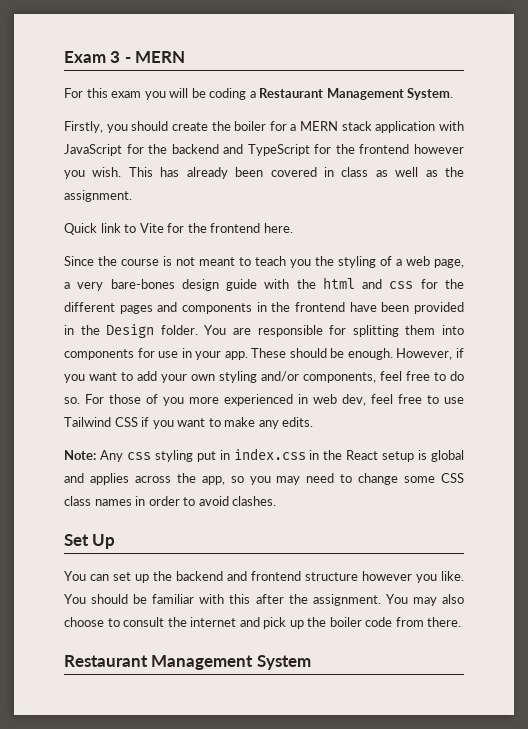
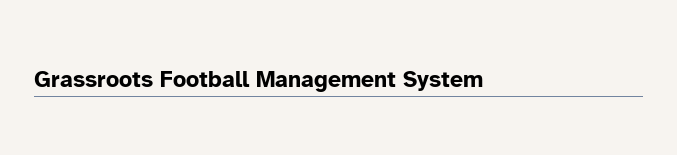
- Exam 3 - MERN
- For this exam you will be coding a Restaurant Management System.
- Firstly, you should create the boiler for a MERN stack application with JavaScript for the backend and TypeScript for the frontend however you wish. This has already been covered in class as well as the assignment.
- Quick link to Vite for the frontend here.
- Since the course is not meant to teach you the styling of a web page, a very bare-bones design guide with the html and css for the different pages and components in the frontend have been provided in the Design folder. You are responsible for splitting them into components for use in your app. These should be enough. However, if you want to add your own styling and/or components, feel free to do so. For those of you more experienced in web dev, feel free to use Tailwind CSS if you want to make any edits.
- Note: Any css styling put in index.css in the React setup is global and applies across the app, so you may need to change some CSS class names in order to avoid clashes.
- Set Up
- You can set up the backend and frontend structure however you like. You should be familiar with this after the assignment. You may also choose to consult the internet and pick up the boiler code from there.
- Restaurant Management System
+ Grassroots Football Management System

